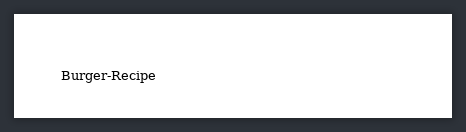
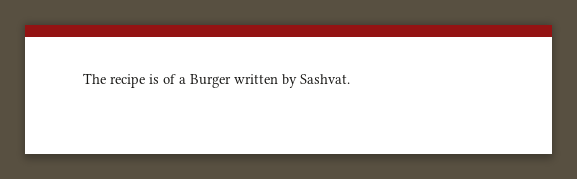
- Burger-Recipe
+ The recipe is of a Burger written by Sashvat.

